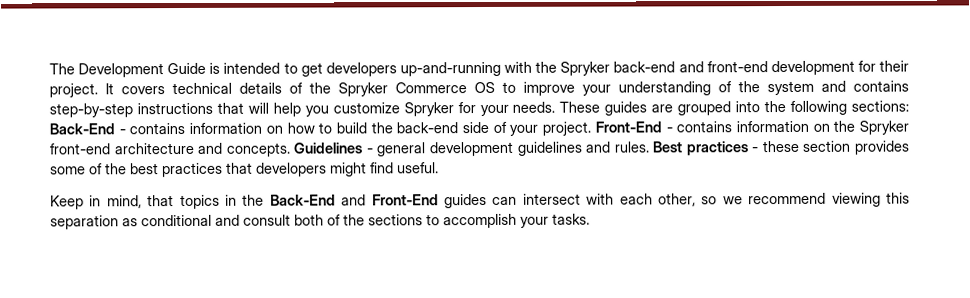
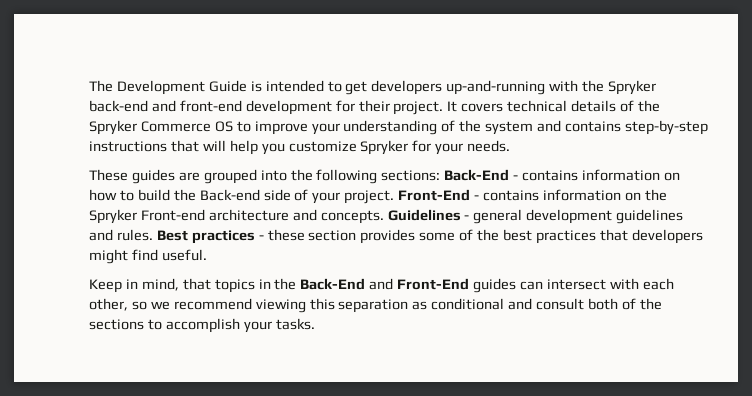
- It covers technical details of the Spryker Commerce OS to improve your understanding of the system and contains step-by-step instructions that will help you customize Spryker for your needs. These guides are grouped into the following sections: Back-End - contains information on how to build the back-end side of your project.
+ It covers technical details of the Spryker Commerce OS to improve your understanding of the system and contains step-by-step instructions that will help you customize Spryker for your needs.
+ These guides are grouped into the following sections: Back-End - contains information on how to build the Back-end side of your project.
- Front-End - contains information on the Spryker front-end architecture and concepts.
+ Front-End - contains information on the Spryker Front-end architecture and concepts.

